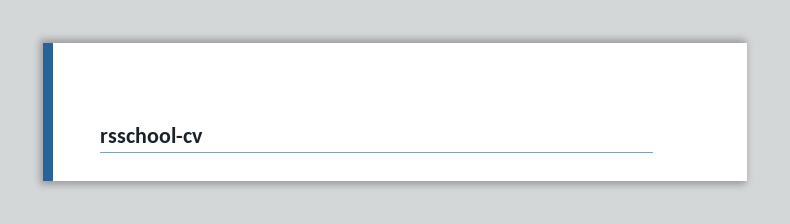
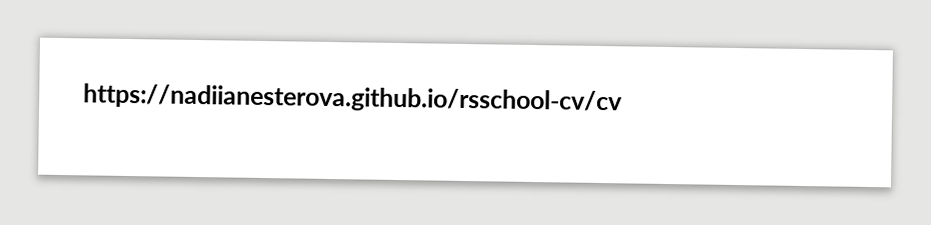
- rsschool-cv
+ https://nadiianesterova.github.io/rsschool-cv/cv

